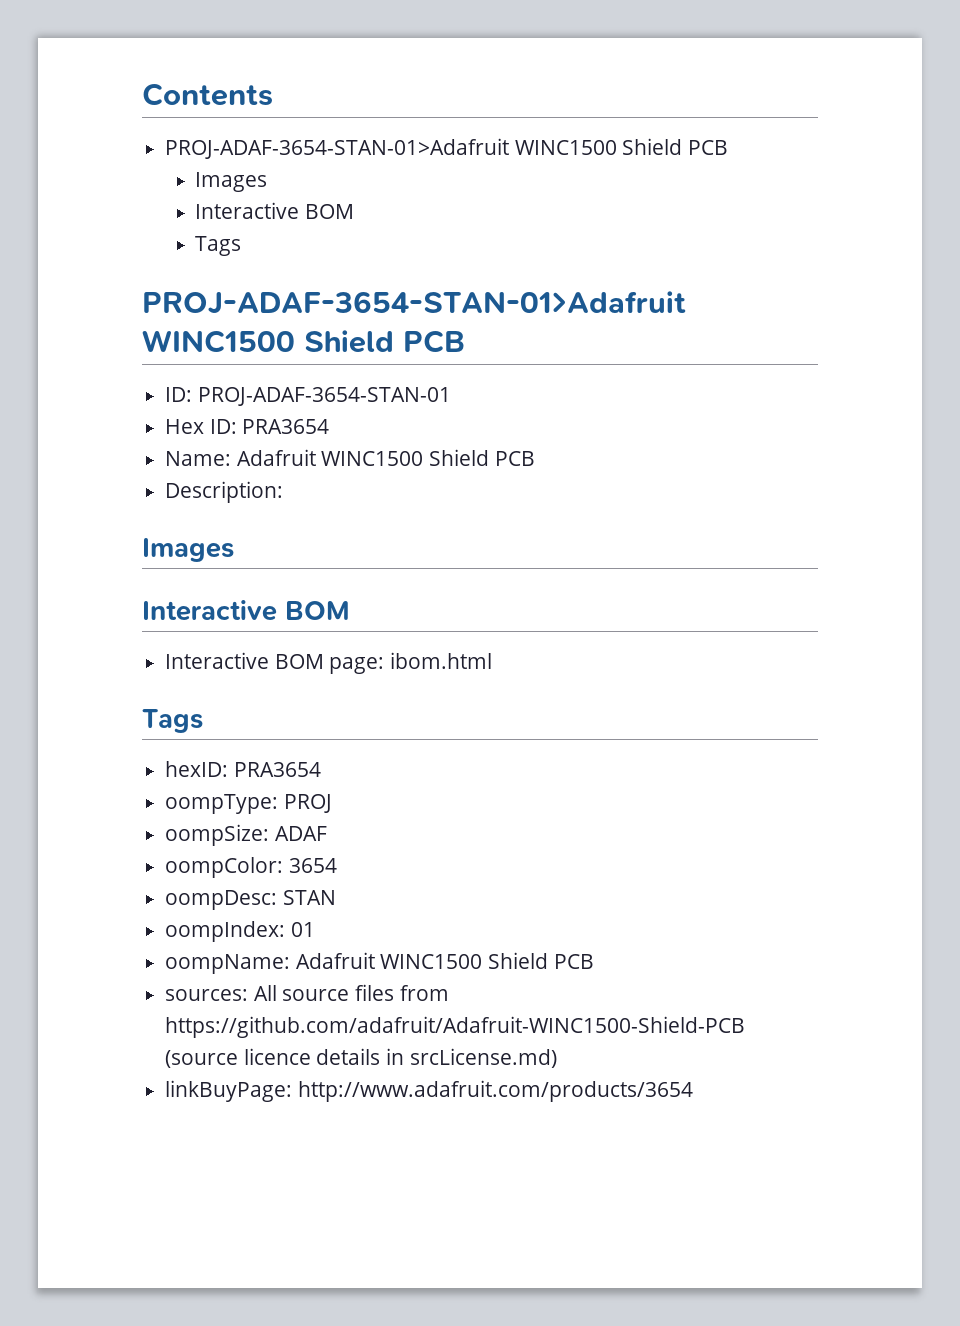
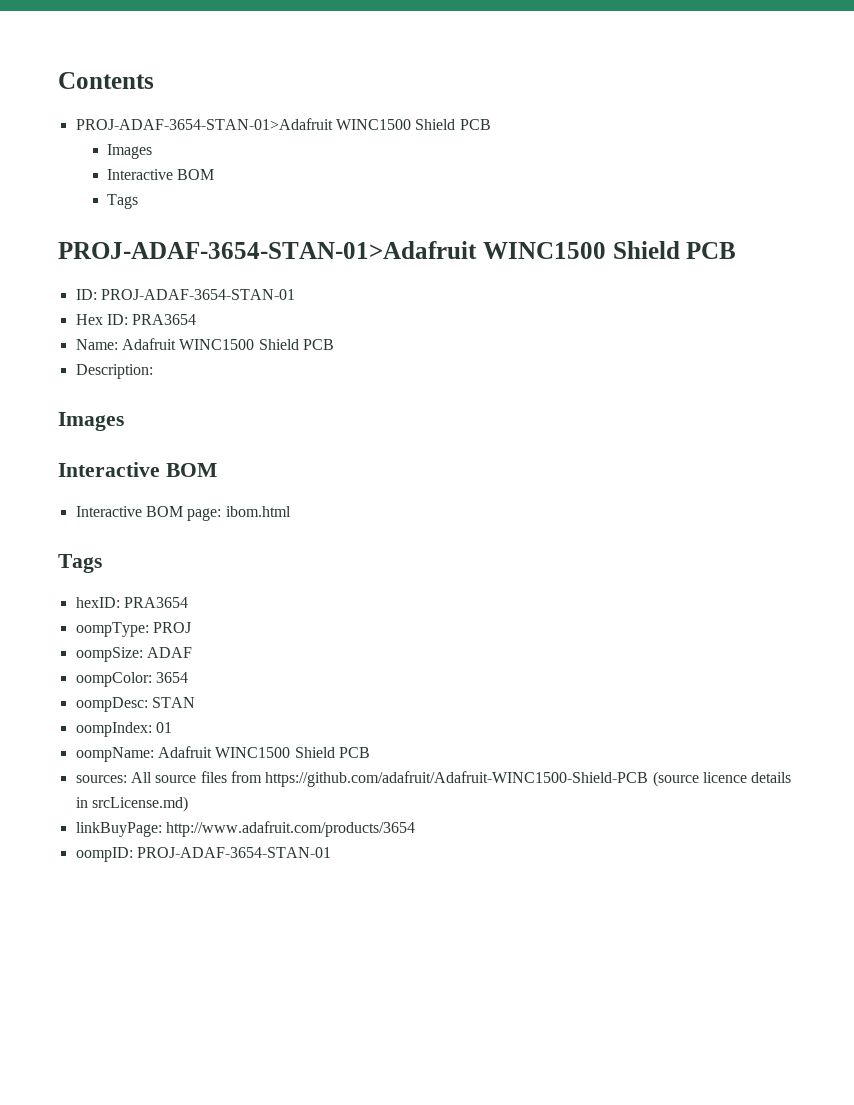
+ oompID: PROJ-ADAF-3654-STAN-01

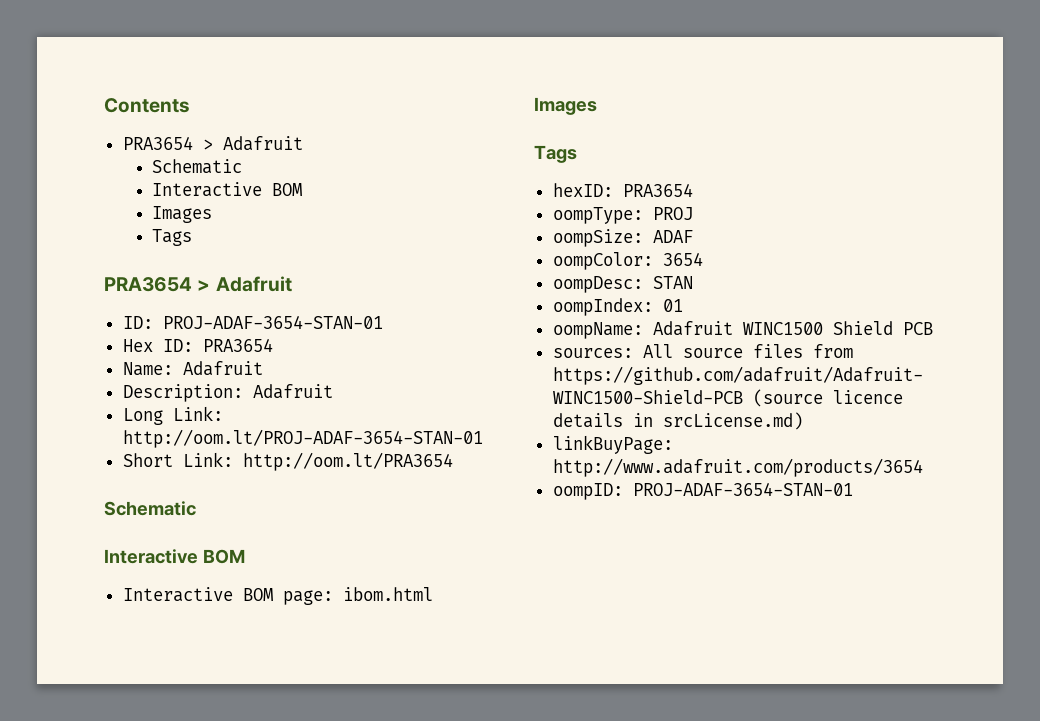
  Contents
- PROJ-ADAF-3654-STAN-01>Adafruit WINC1500 Shield PCB
+ PRA3654 > Adafruit
+ Schematic
+ Interactive BOM
  Images
- Interactive BOM
  Tags
- PROJ-ADAF-3654-STAN-01>Adafruit WINC1500 Shield PCB
+ PRA3654 > Adafruit
- Name: Adafruit WINC1500 Shield PCB
- Description:
- Images
+ Name: Adafruit
+ Description: Adafruit
+ Long Link: http://oom.lt/PROJ-ADAF-3654-STAN-01
+ Short Link: http://oom.lt/PRA3654
+ Schematic
  Interactive BOM page: ibom.html
+ Images

